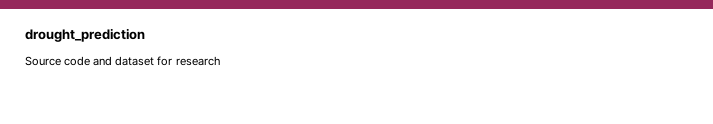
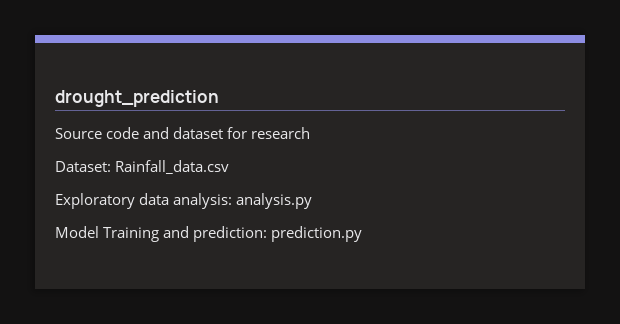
+ Dataset: Rainfall_data.csv
+ Exploratory data analysis: analysis.py
+ Model Training and prediction: prediction.py

